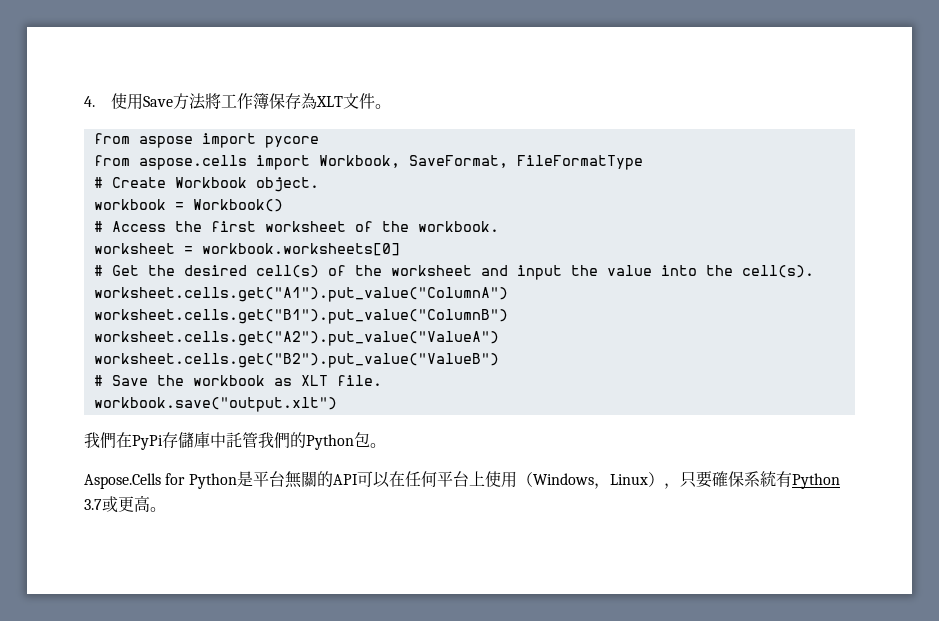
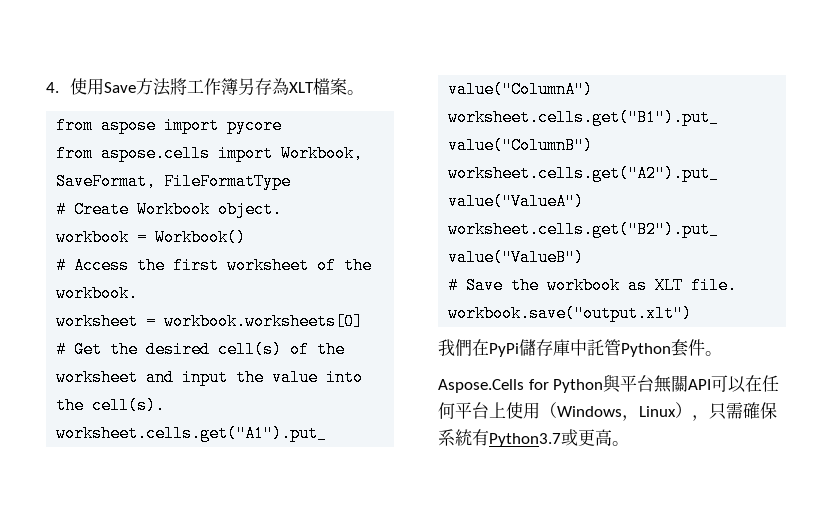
- 4.使用Save方法將工作簿保存為XLT文件。
+ 4.使用Save方法將工作簿另存為XLT檔案。
- 我們在PyPi存儲庫中託管我們的Python包。
+ 我們在PyPi儲存庫中託管Python套件。
- Aspose.Cells for Python是平台無關的API可以在任何平台上使用（Windows，Linux），只要確保系統有Python 3.7或更高。
+ Aspose.Cells for Python與平台無關API可以在任何平台上使用（Windows，Linux），只需確保系統有Python3.7或更高。

